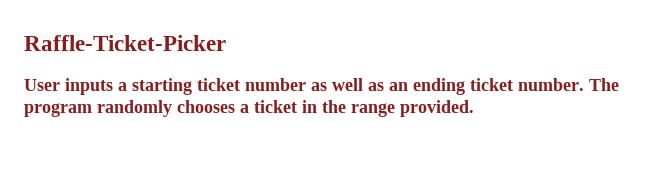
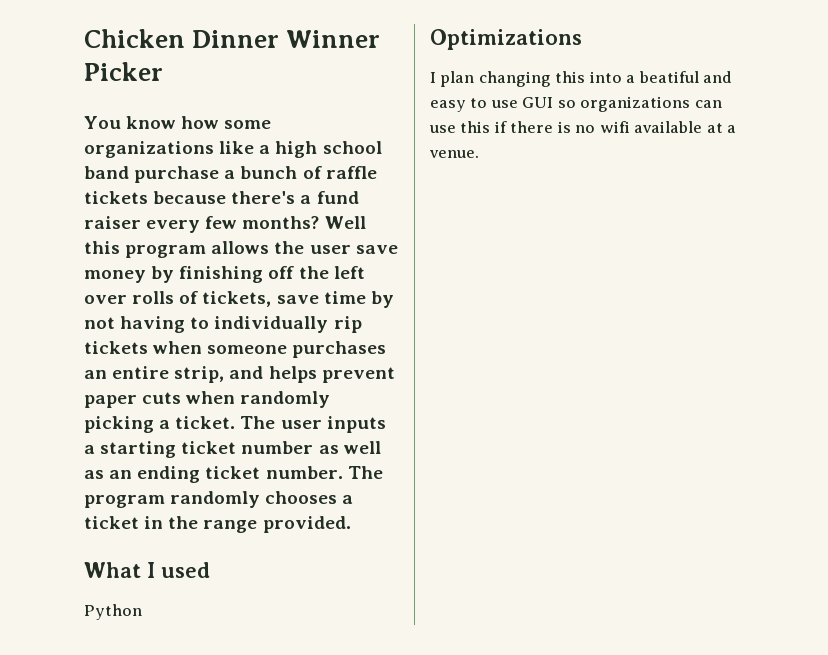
- Raffle-Ticket-Picker
- User inputs a starting ticket number as well as an ending ticket number.
+ Chicken Dinner Winner Picker
+ You know how some organizations like a high school band purchase a bunch of raffle tickets because there's a fund raiser every few months? Well this program allows the user save money by finishing off the left over rolls of tickets, save time by not having to individually rip tickets when someone purchases an entire strip, and helps prevent paper cuts when randomly picking a ticket. The user inputs a starting ticket number as well as an ending ticket number.
+ What I used
+ Python
+ Optimizations
+ I plan changing this into a beatiful and easy to use GUI so organizations can use this if there is no wifi available at a venue.

